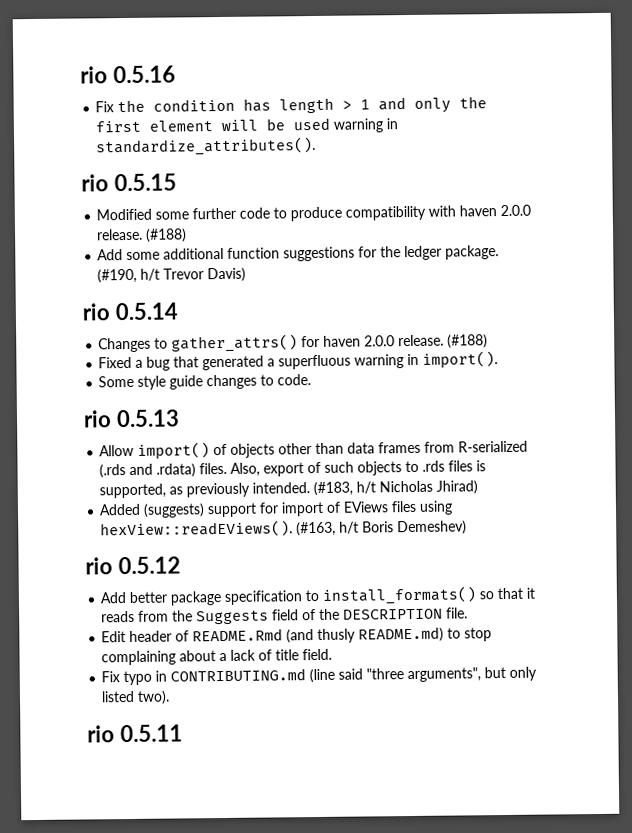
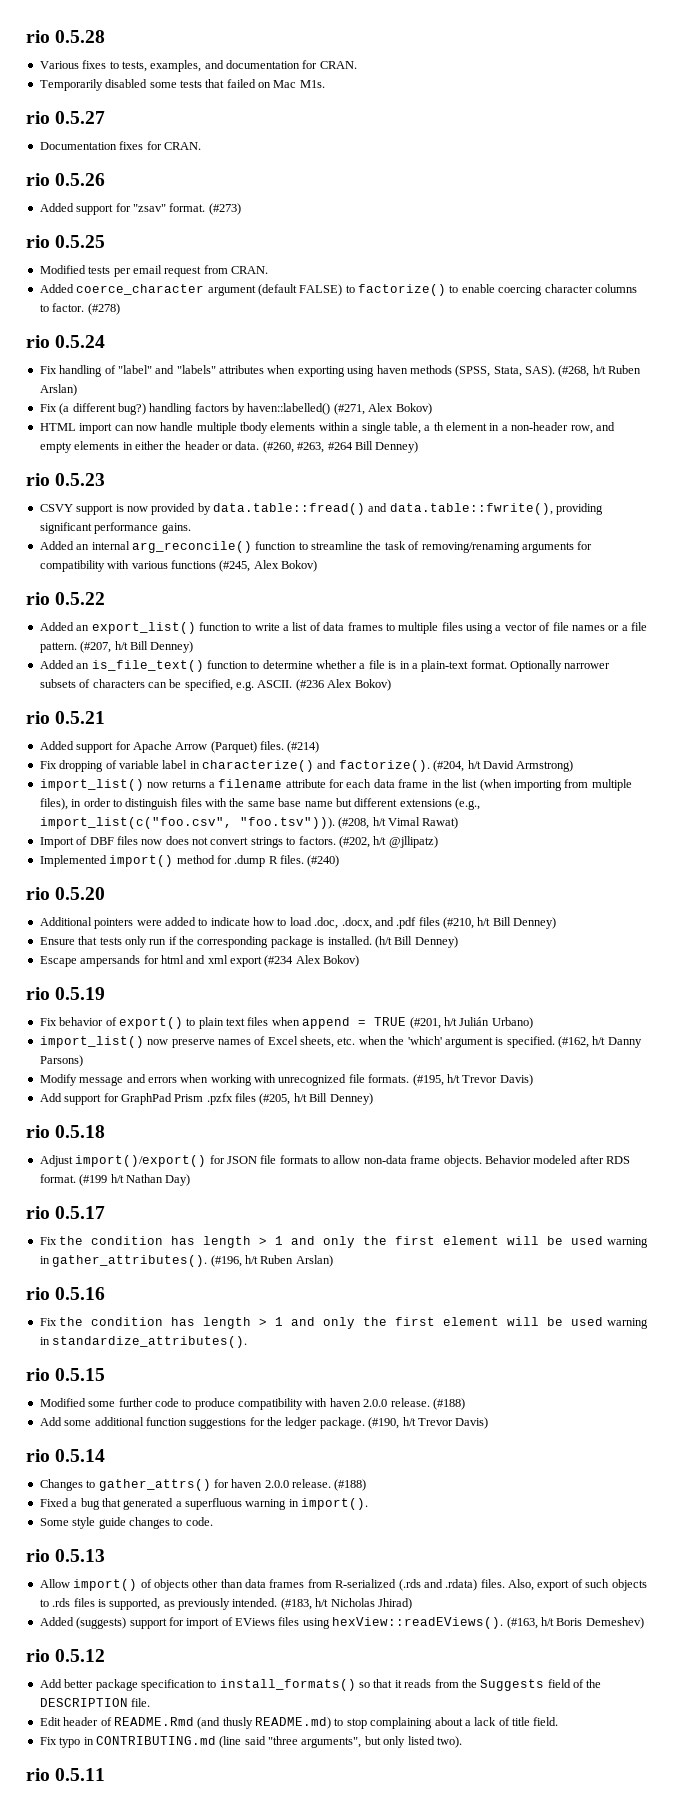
+ rio 0.5.28
+ Various fixes to tests, examples, and documentation for CRAN.
+ Temporarily disabled some tests that failed on Mac M1s.
+ rio 0.5.27
+ Documentation fixes for CRAN.
+ rio 0.5.26
+ Added support for "zsav" format. (#273)
+ rio 0.5.25
+ Modified tests per email request from CRAN.
+ Added coerce_character argument (default FALSE) to factorize() to enable coercing character columns to factor. (#278)
+ rio 0.5.24
+ Fix handling of "label" and "labels" attributes when exporting using haven methods (SPSS, Stata, SAS). (#268, h/t Ruben Arslan)
+ Fix (a different bug?) handling factors by haven::labelled() (#271, Alex Bokov)
+ HTML import can now handle multiple tbody elements within a single table, a th element in a non-header row, and empty elements in either the header or data. (#260, #263, #264 Bill Denney)
+ rio 0.5.23
+ CSVY support is now provided by data.table::fread() and data.table::fwrite(), providing significant performance gains.
+ Added an internal arg_reconcile() function to streamline the task of removing/renaming arguments for compatibility with various functions (#245, Alex Bokov)
+ rio 0.5.22
+ Added an export_list() function to write a list of data frames to multiple files using a vector of file names or a file pattern. (#207, h/t Bill Denney)
+ Added an is_file_text() function to determine whether a file is in a plain-text format. Optionally narrower subsets of characters can be specified, e.g. ASCII. (#236 Alex Bokov)
+ rio 0.5.21
+ Added support for Apache Arrow (Parquet) files. (#214)
+ Fix dropping of variable label in characterize() and factorize(). (#204, h/t David Armstrong)
+ import_list() now returns a filename attribute for each data frame in the list (when importing from multiple files), in order to distinguish files with the same base name but different extensions (e.g., import_list(c("foo.csv", "foo.tsv"))). (#208, h/t Vimal Rawat)
+ Import of DBF files now does not convert strings to factors. (#202, h/t @jllipatz)
+ Implemented import() method for .dump R files. (#240)
+ rio 0.5.20
+ Additional pointers were added to indicate how to load .doc, .docx, and .pdf files (#210, h/t Bill Denney)
+ Ensure that tests only run if the corresponding package is installed. (h/t Bill Denney)
+ Escape ampersands for html and xml export (#234 Alex Bokov)
+ rio 0.5.19
+ Fix behavior of export() to plain text files when append = TRUE (#201, h/t Julián Urbano)
+ import_list() now preserve names of Excel sheets, etc. when the 'which' argument is specified. (#162, h/t Danny Parsons)
+ Modify message and errors when working with unrecognized file formats. (#195, h/t Trevor Davis)
+ Add support for GraphPad Prism .pzfx files (#205, h/t Bill Denney)
+ rio 0.5.18
+ Adjust import()/export() for JSON file formats to allow non-data frame objects. Behavior modeled after RDS format. (#199 h/t Nathan Day)
+ rio 0.5.17
+ Fix the condition has length > 1 and only the first element will be used warning in gather_attributes(). (#196, h/t Ruben Arslan)

